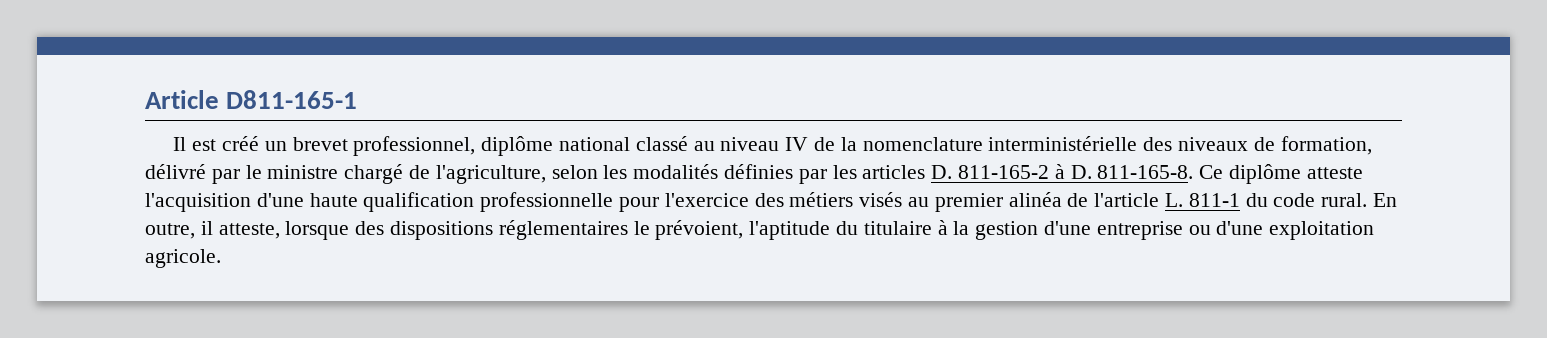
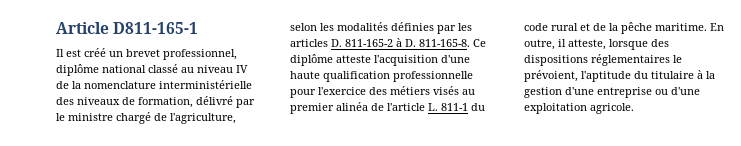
- Ce diplôme atteste l'acquisition d'une haute qualification professionnelle pour l'exercice des métiers visés au premier alinéa de l'article L. 811-1 du code rural.
+ Ce diplôme atteste l'acquisition d'une haute qualification professionnelle pour l'exercice des métiers visés au premier alinéa de l'article L. 811-1 du code rural et de la pêche maritime.

